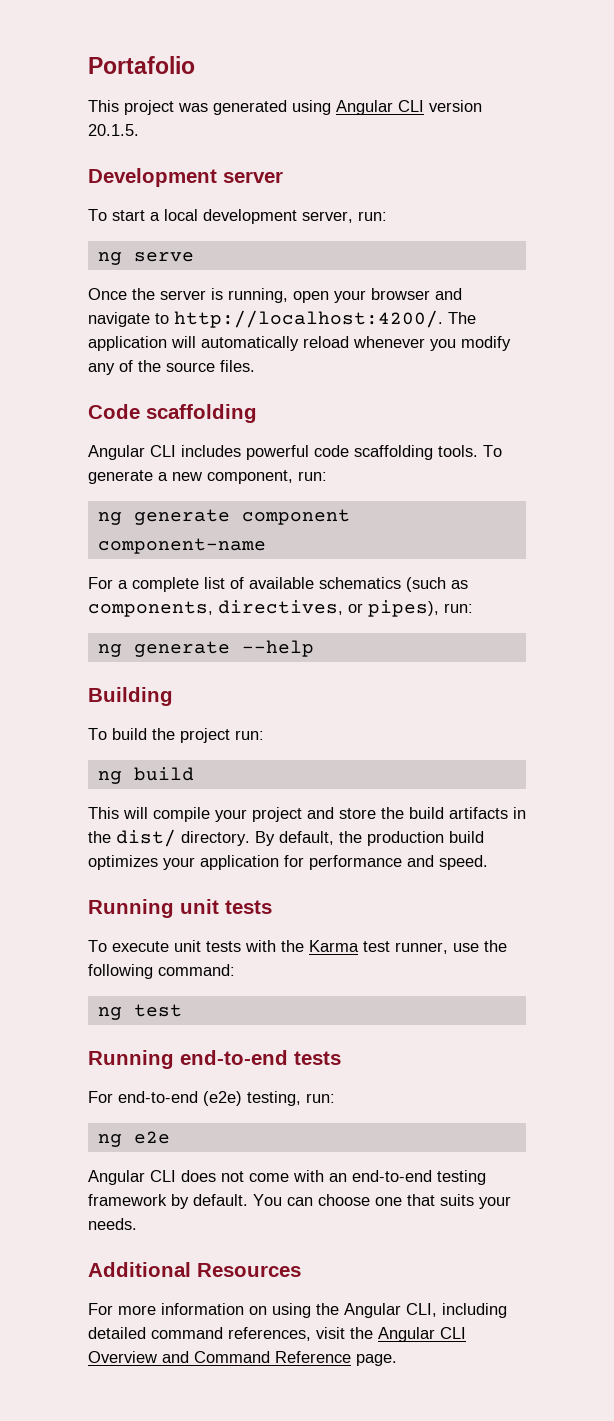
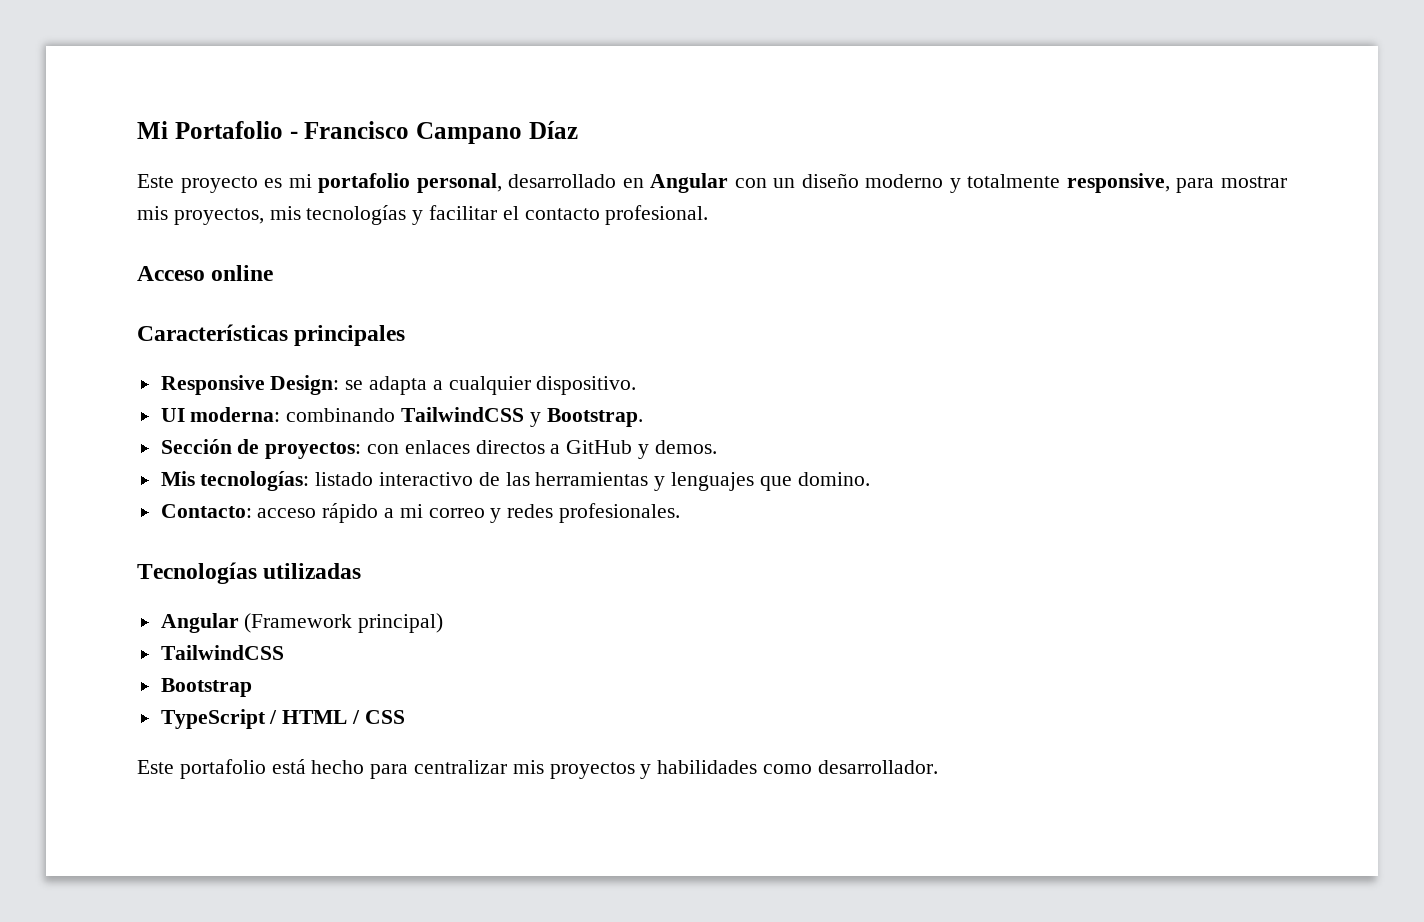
- Portafolio
- This project was generated using Angular CLI version 20.1.5.
- Development server
- To start a local development server, run:
- ng serve
- Once the server is running, open your browser and navigate to http://localhost:4200/. The application will automatically reload whenever you modify any of the source files.
- Code scaffolding
- Angular CLI includes powerful code scaffolding tools. To generate a new component, run:
- ng generate component component-name
- For a complete list of available schematics (such as components, directives, or pipes), run:
- ng generate --help
- Building
- To build the project run:
- ng build
- This will compile your project and store the build artifacts in the dist/ directory. By default, the production build optimizes your application for performance and speed.
- Running unit tests
- To execute unit tests with the Karma test runner, use the following command:
- ng test
- Running end-to-end tests
- For end-to-end (e2e) testing, run:
- ng e2e
- Angular CLI does not come with an end-to-end testing framework by default. You can choose one that suits your needs.
- Additional Resources
- For more information on using the Angular CLI, including detailed command references, visit the Angular CLI Overview and Command Reference page.
+ Mi Portafolio - Francisco Campano Díaz
+ Este proyecto es mi portafolio personal, desarrollado en Angular con un diseño moderno y totalmente responsive, para mostrar mis proyectos, mis tecnologías y facilitar el contacto profesional.
+ Acceso online
+ Características principales
+ Responsive Design: se adapta a cualquier dispositivo.
+ UI moderna: combinando TailwindCSS y Bootstrap.
+ Sección de proyectos: con enlaces directos a GitHub y demos.
+ Mis tecnologías: listado interactivo de las herramientas y lenguajes que domino.
+ Contacto: acceso rápido a mi correo y redes profesionales.
+ Tecnologías utilizadas
+ Angular (Framework principal)
+ TailwindCSS
+ Bootstrap
+ TypeScript / HTML / CSS
+ Este portafolio está hecho para centralizar mis proyectos y habilidades como desarrollador.

